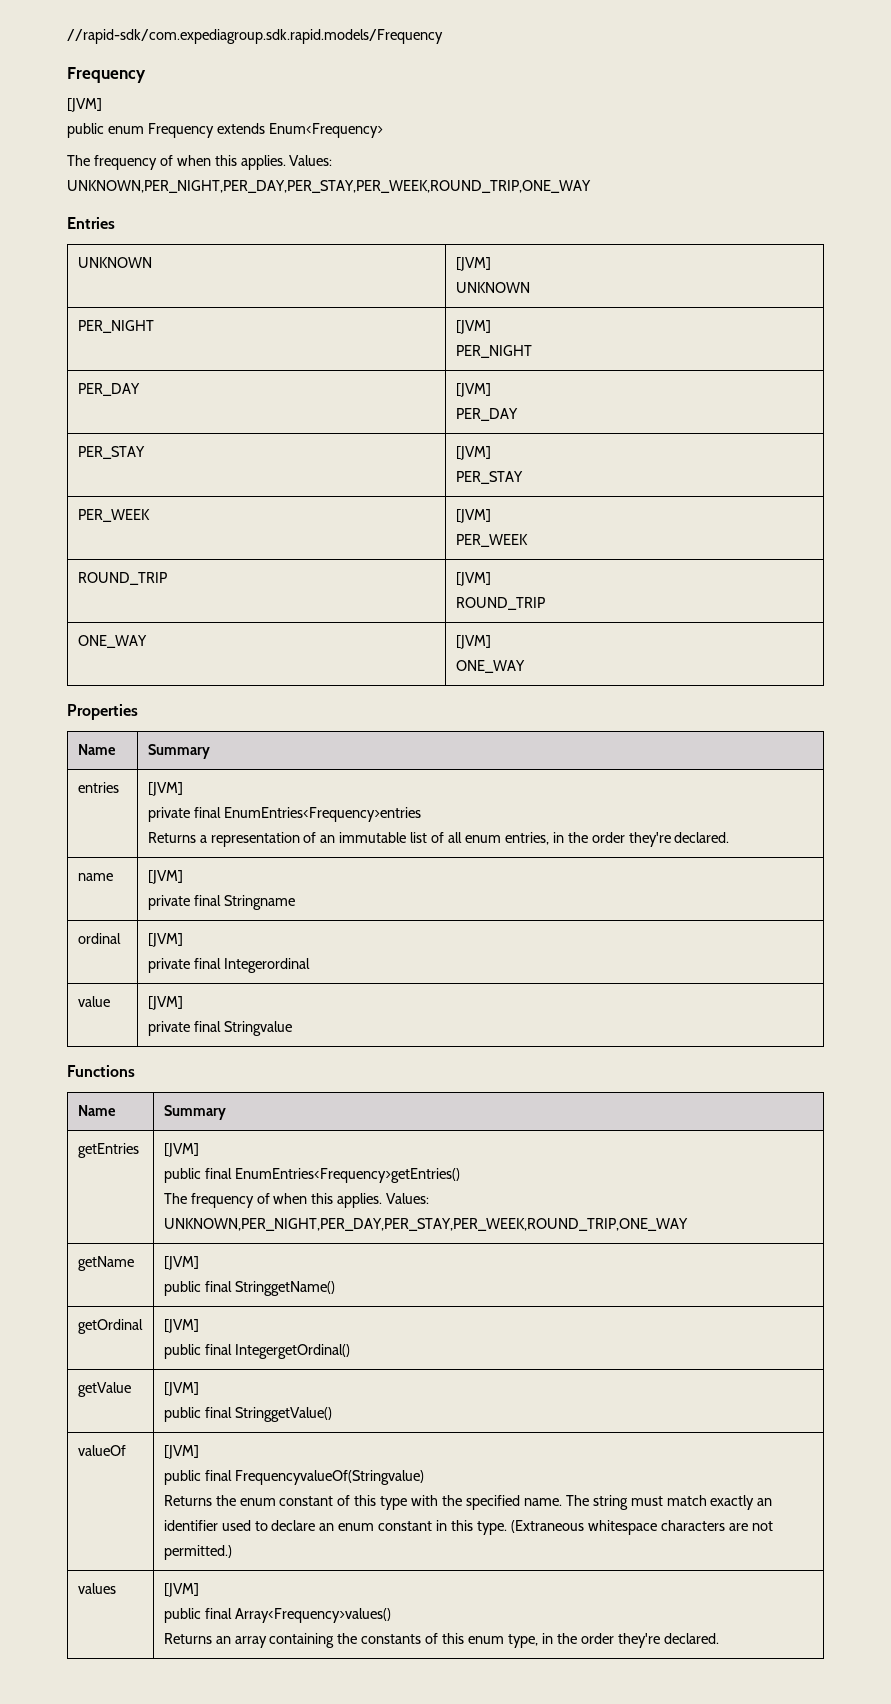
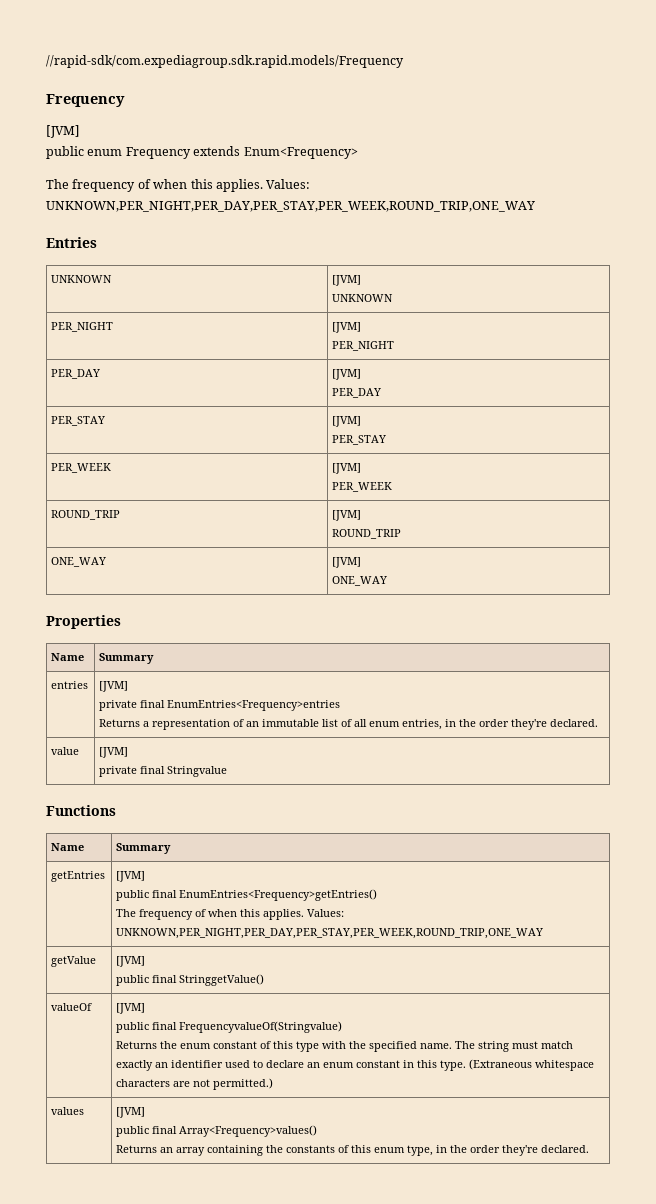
- name | [JVM]
- private final Stringname
- ordinal | [JVM]
- private final Integerordinal
- getName | [JVM]
- public final StringgetName()
- getOrdinal | [JVM]
- public final IntegergetOrdinal()

